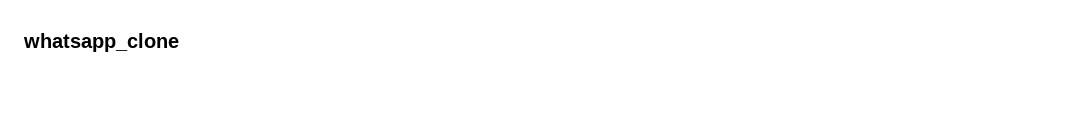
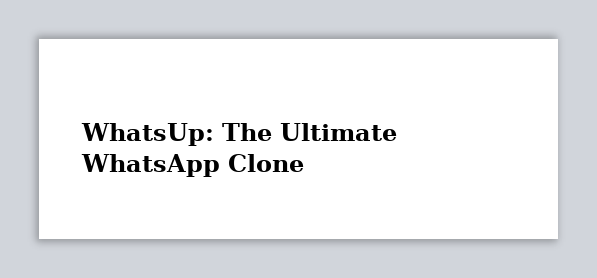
- whatsapp_clone
+ WhatsUp: The Ultimate WhatsApp Clone

